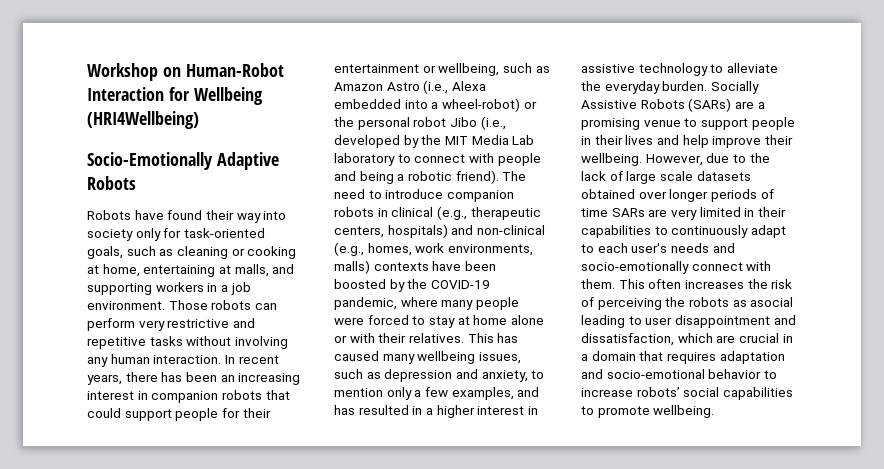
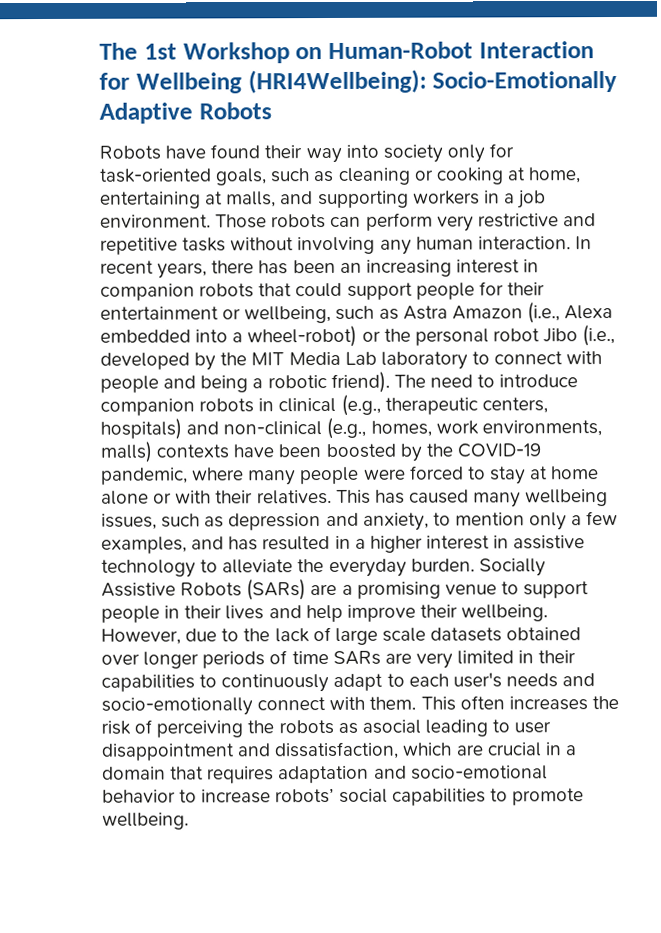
- Workshop on Human-Robot Interaction for Wellbeing (HRI4Wellbeing)
- Socio-Emotionally Adaptive Robots
+ The 1st Workshop on Human-Robot Interaction for Wellbeing (HRI4Wellbeing): Socio-Emotionally Adaptive Robots
- In recent years, there has been an increasing interest in companion robots that could support people for their entertainment or wellbeing, such as Amazon Astro (i.e., Alexa embedded into a wheel-robot) or the personal robot Jibo (i.e., developed by the MIT Media Lab laboratory to connect with people and being a robotic friend).
+ In recent years, there has been an increasing interest in companion robots that could support people for their entertainment or wellbeing, such as Astra Amazon (i.e., Alexa embedded into a wheel-robot) or the personal robot Jibo (i.e., developed by the MIT Media Lab laboratory to connect with people and being a robotic friend).

